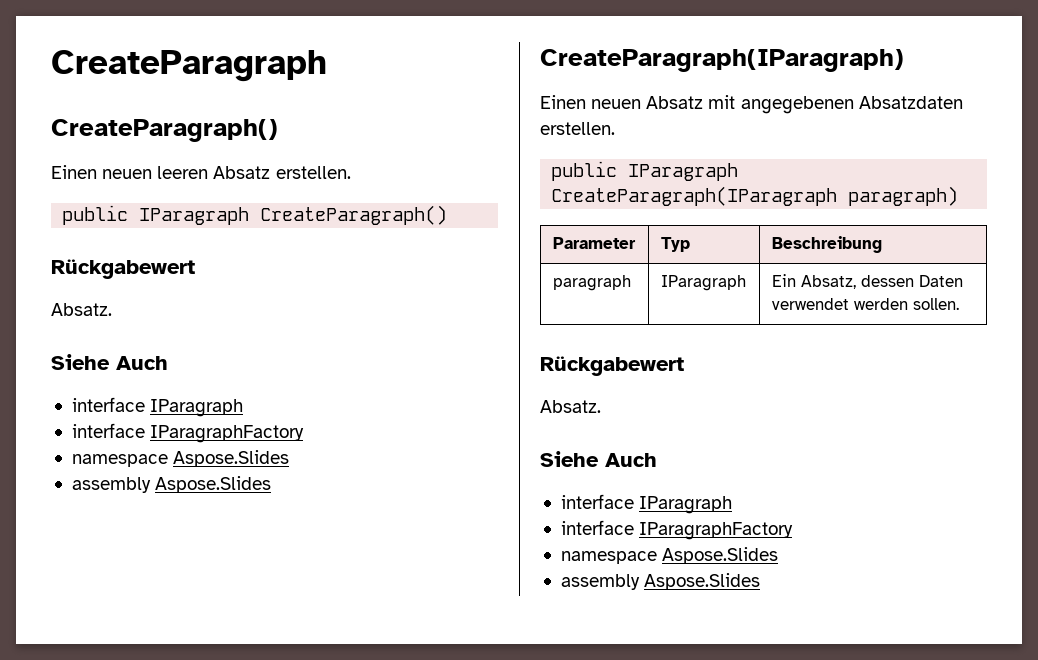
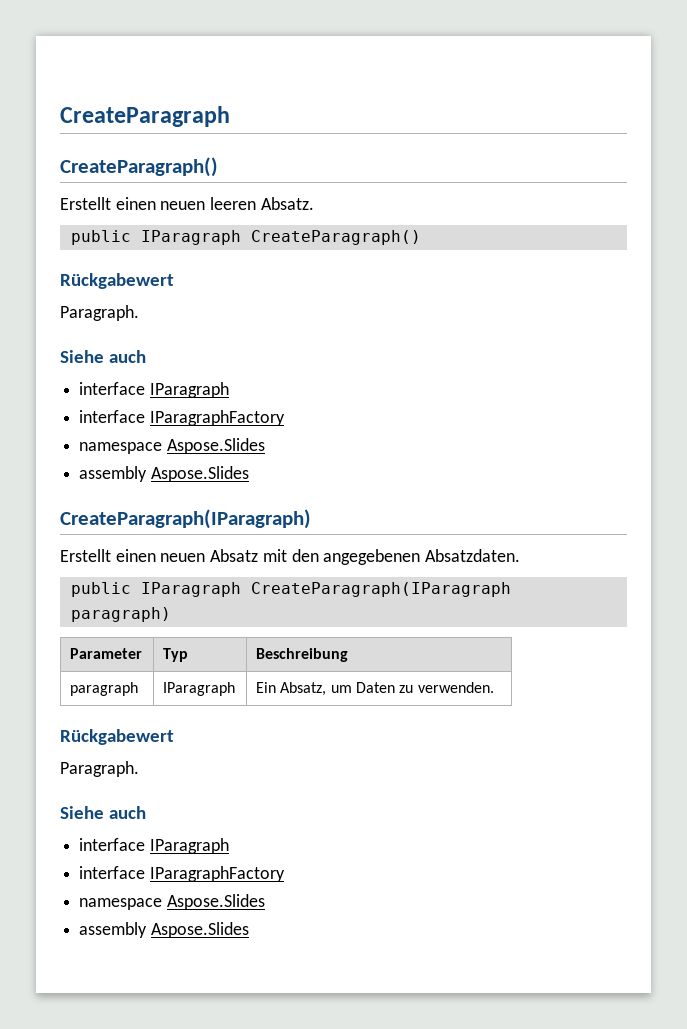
- Einen neuen leeren Absatz erstellen.
+ Erstellt einen neuen leeren Absatz.
  public IParagraph CreateParagraph()
  Rückgabewert
- Absatz.
- Siehe Auch
+ Paragraph.
+ Siehe auch
- Einen neuen Absatz mit angegebenen Absatzdaten erstellen.
+ Erstellt einen neuen Absatz mit den angegebenen Absatzdaten.
- paragraph | IParagraph | Ein Absatz, dessen Daten verwendet werden sollen.
+ paragraph | IParagraph | Ein Absatz, um Daten zu verwenden.
  Rückgabewert
- Absatz.
- Siehe Auch
+ Paragraph.
+ Siehe auch

